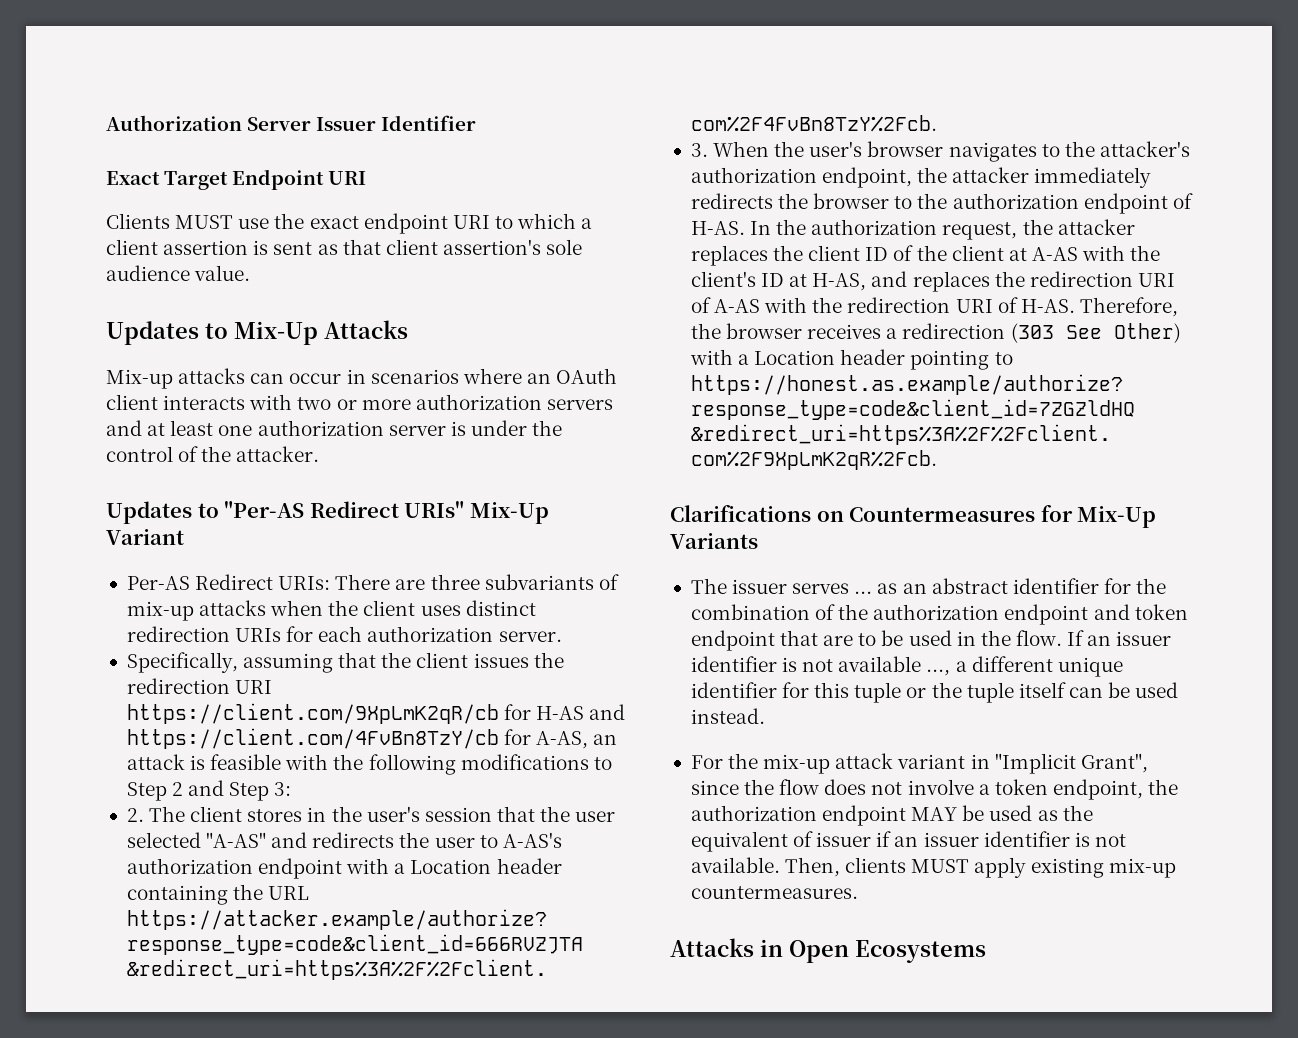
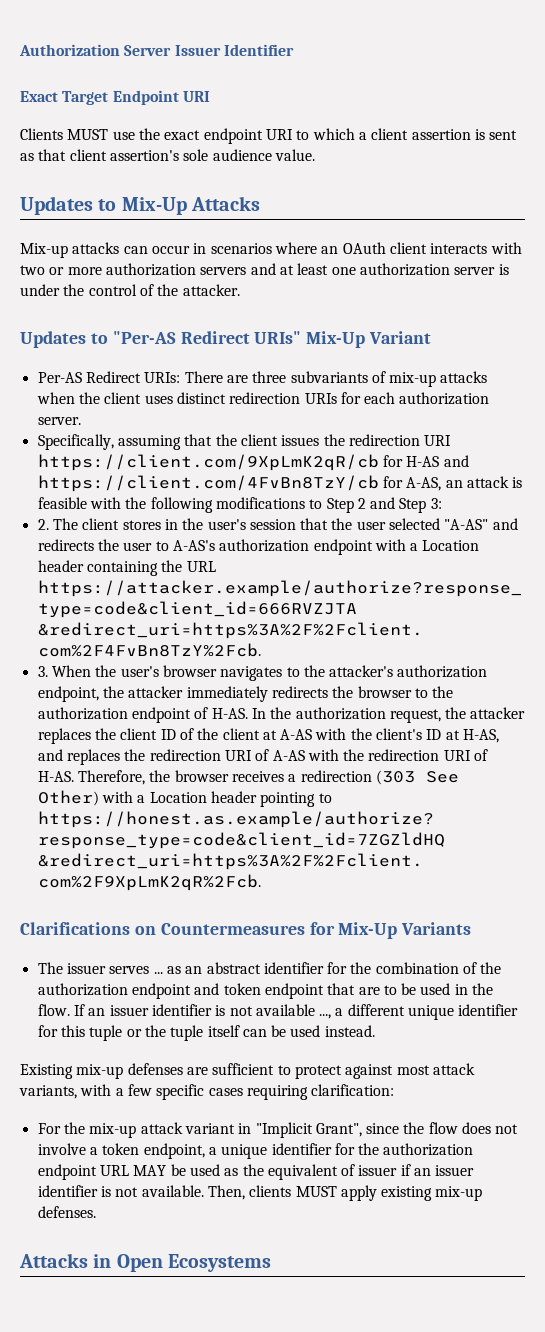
+ Existing mix-up defenses are sufficient to protect against most attack variants, with a few specific cases requiring clarification:
- For the mix-up attack variant in "Implicit Grant", since the flow does not involve a token endpoint, the authorization endpoint MAY be used as the equivalent of issuer if an issuer identifier is not available.
+ For the mix-up attack variant in "Implicit Grant", since the flow does not involve a token endpoint, a unique identifier for the authorization endpoint URL MAY be used as the equivalent of issuer if an issuer identifier is not available.
- Then, clients MUST apply existing mix-up countermeasures.
+ Then, clients MUST apply existing mix-up defenses.

